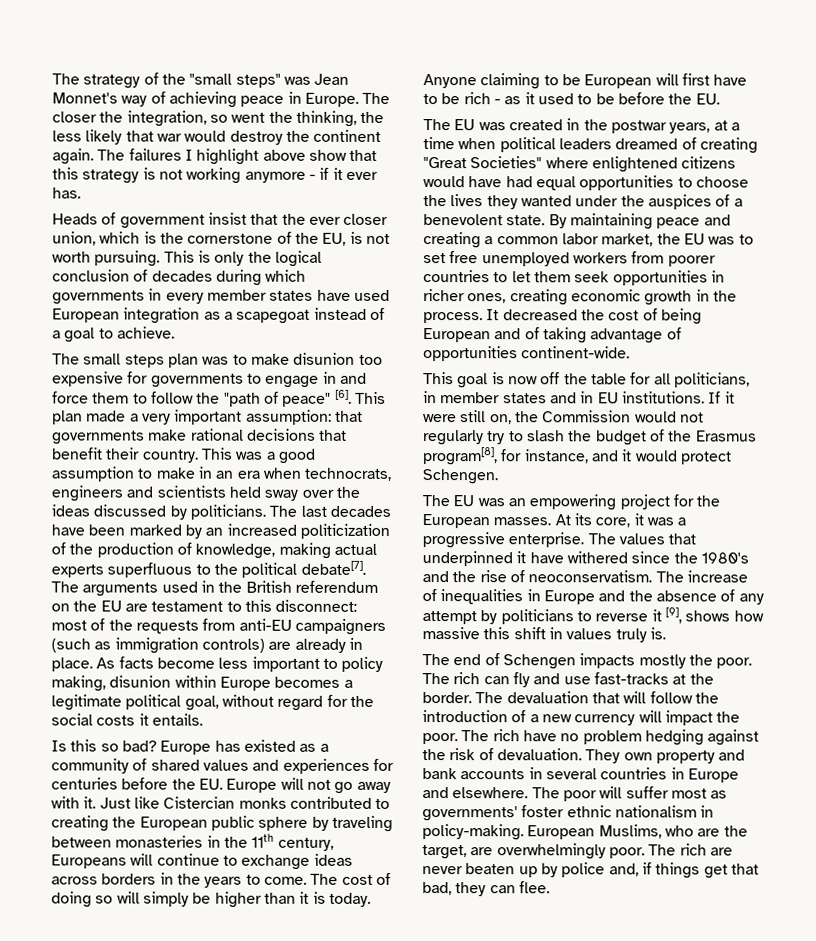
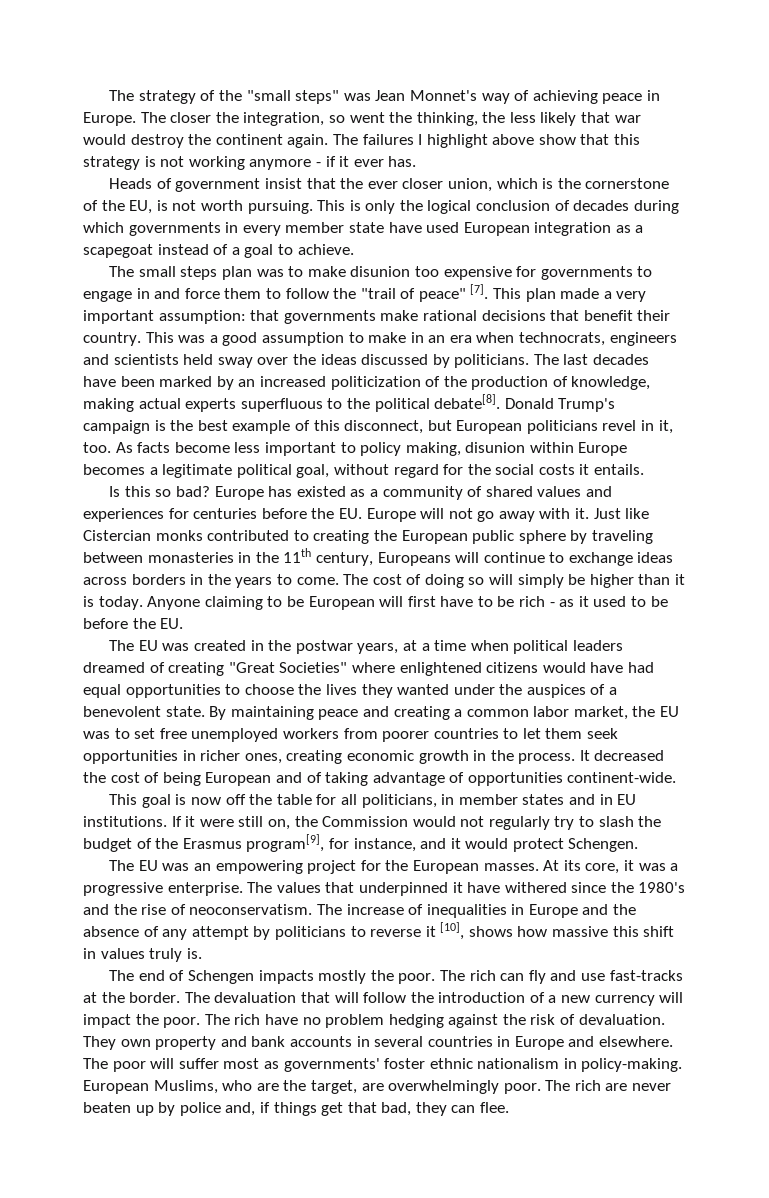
- This is only the logical conclusion of decades during which governments in every member states have used European integration as a scapegoat instead of a goal to achieve.
+ This is only the logical conclusion of decades during which governments in every member state have used European integration as a scapegoat instead of a goal to achieve.
- The small steps plan was to make disunion too expensive for governments to engage in and force them to follow the "path of peace" [6].
+ The small steps plan was to make disunion too expensive for governments to engage in and force them to follow the "trail of peace" [7].
- The last decades have been marked by an increased politicization of the production of knowledge, making actual experts superfluous to the political debate[7]. The arguments used in the British referendum on the EU are testament to this disconnect: most of the requests from anti-EU campaigners (such as immigration controls) are already in place.
+ The last decades have been marked by an increased politicization of the production of knowledge, making actual experts superfluous to the political debate[8]. Donald Trump's campaign is the best example of this disconnect, but European politicians revel in it, too.
- If it were still on, the Commission would not regularly try to slash the budget of the Erasmus program[8], for instance, and it would protect Schengen.
+ If it were still on, the Commission would not regularly try to slash the budget of the Erasmus program[9], for instance, and it would protect Schengen.
- The increase of inequalities in Europe and the absence of any attempt by politicians to reverse it [9], shows how massive this shift in values truly is.
+ The increase of inequalities in Europe and the absence of any attempt by politicians to reverse it [10], shows how massive this shift in values truly is.

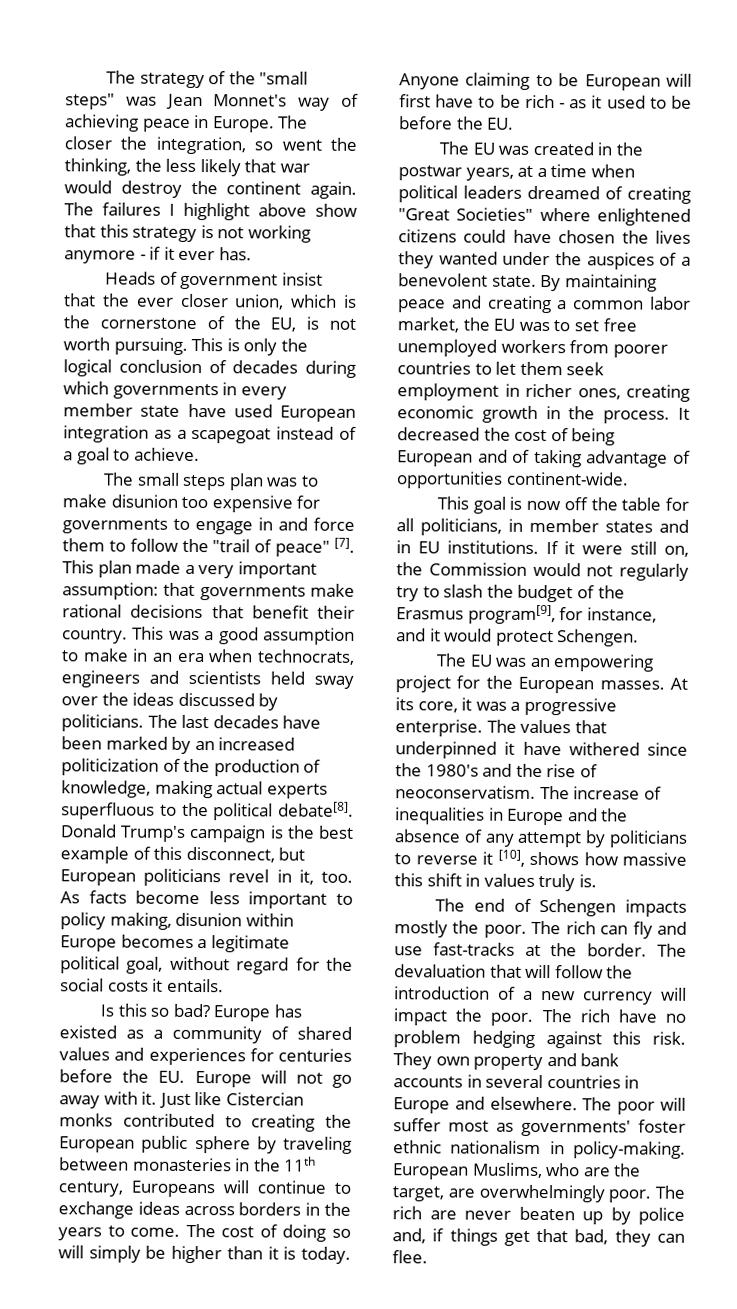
- The EU was created in the postwar years, at a time when political leaders dreamed of creating "Great Societies" where enlightened citizens would have had equal opportunities to choose the lives they wanted under the auspices of a benevolent state.
+ The EU was created in the postwar years, at a time when political leaders dreamed of creating "Great Societies" where enlightened citizens could have chosen the lives they wanted under the auspices of a benevolent state.
- By maintaining peace and creating a common labor market, the EU was to set free unemployed workers from poorer countries to let them seek opportunities in richer ones, creating economic growth in the process.
+ By maintaining peace and creating a common labor market, the EU was to set free unemployed workers from poorer countries to let them seek employment in richer ones, creating economic growth in the process.
- The rich have no problem hedging against the risk of devaluation.
+ The rich have no problem hedging against this risk.

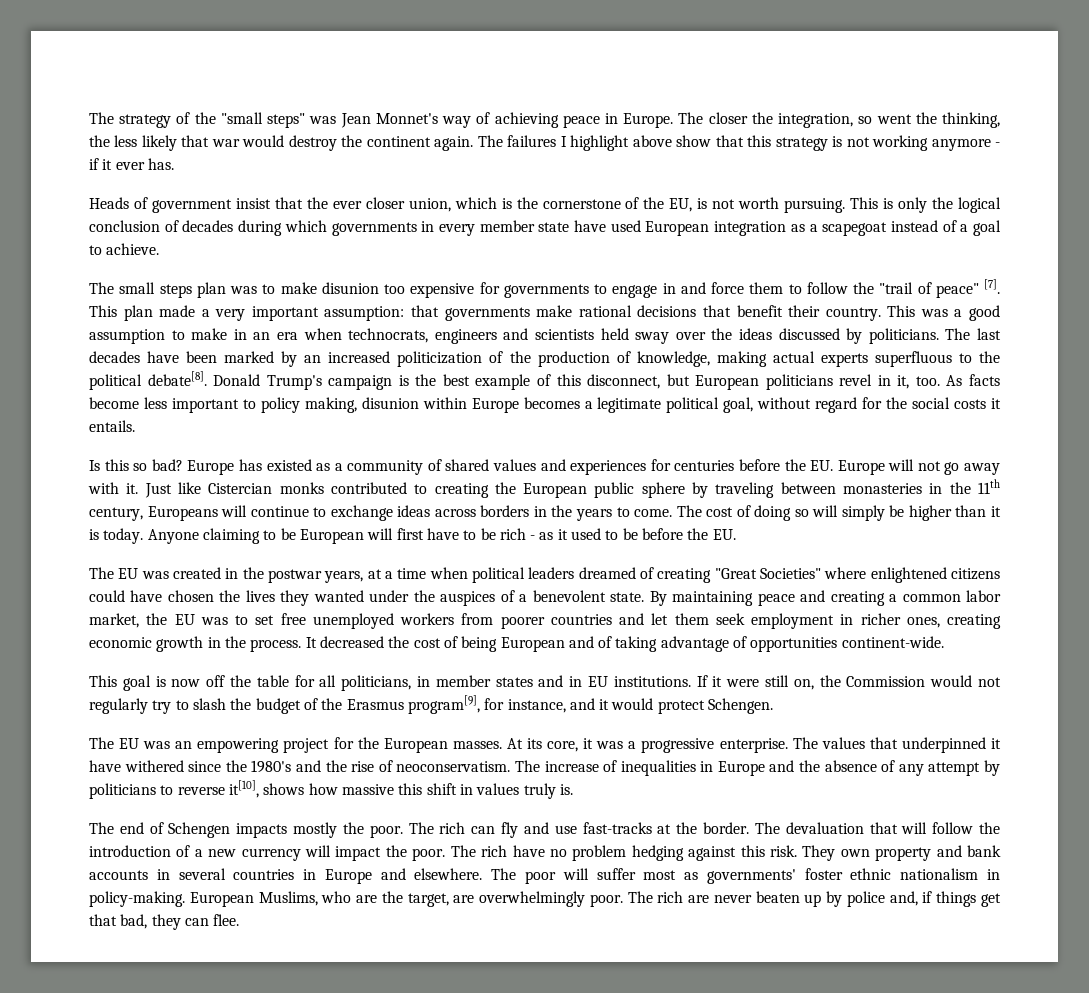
- By maintaining peace and creating a common labor market, the EU was to set free unemployed workers from poorer countries to let them seek employment in richer ones, creating economic growth in the process.
+ By maintaining peace and creating a common labor market, the EU was to set free unemployed workers from poorer countries and let them seek employment in richer ones, creating economic growth in the process.
- The increase of inequalities in Europe and the absence of any attempt by politicians to reverse it [10], shows how massive this shift in values truly is.
+ The increase of inequalities in Europe and the absence of any attempt by politicians to reverse it[10], shows how massive this shift in values truly is.

